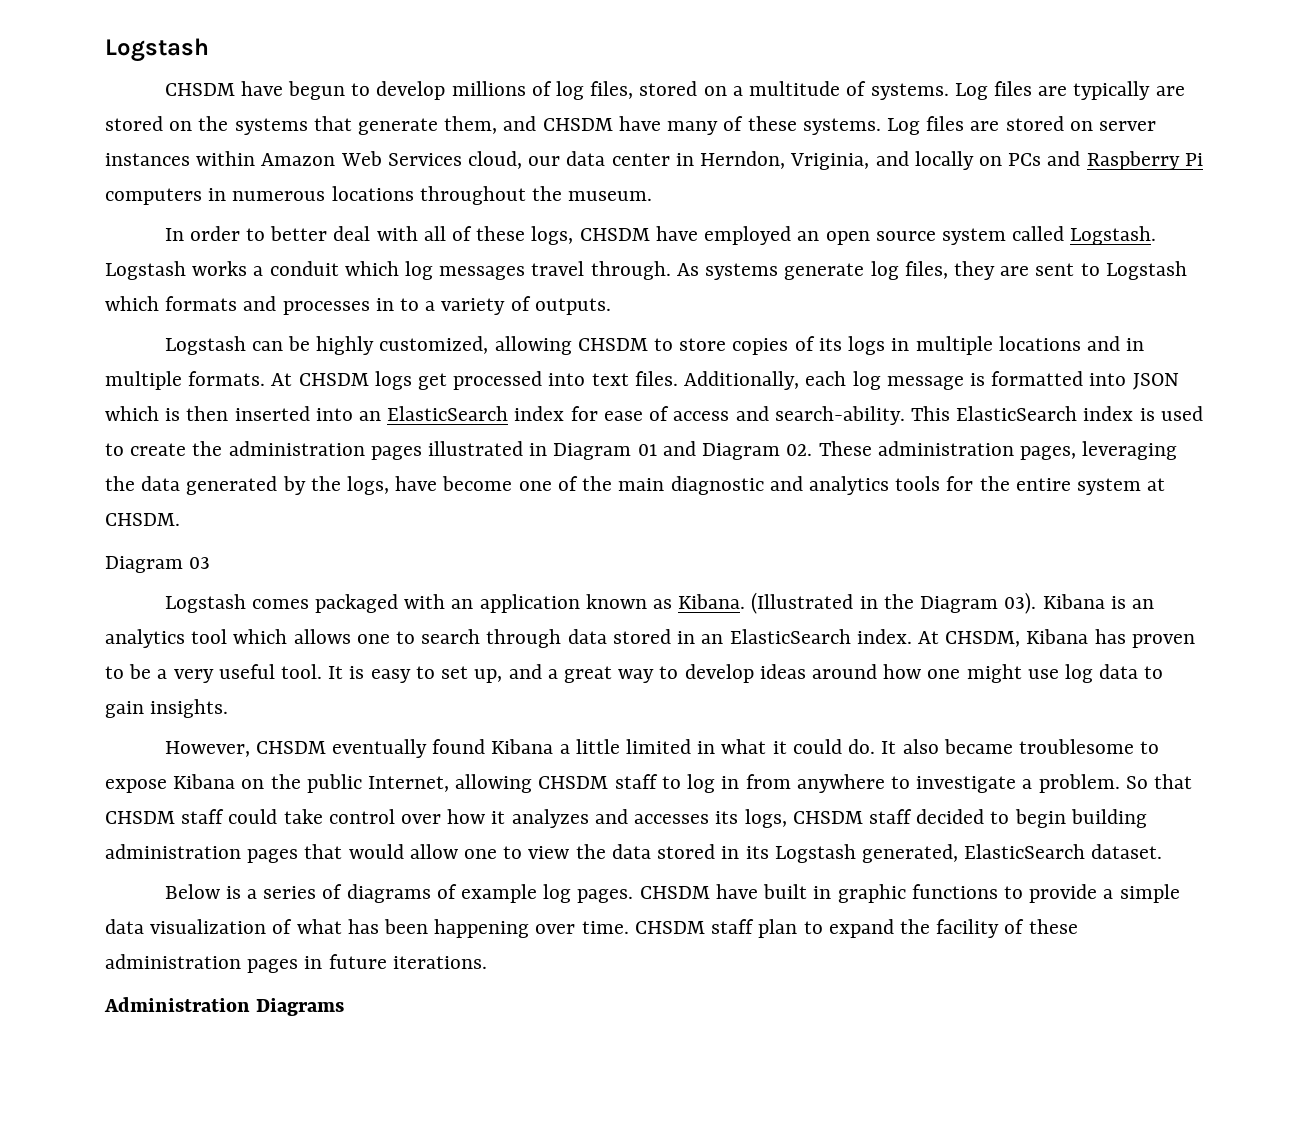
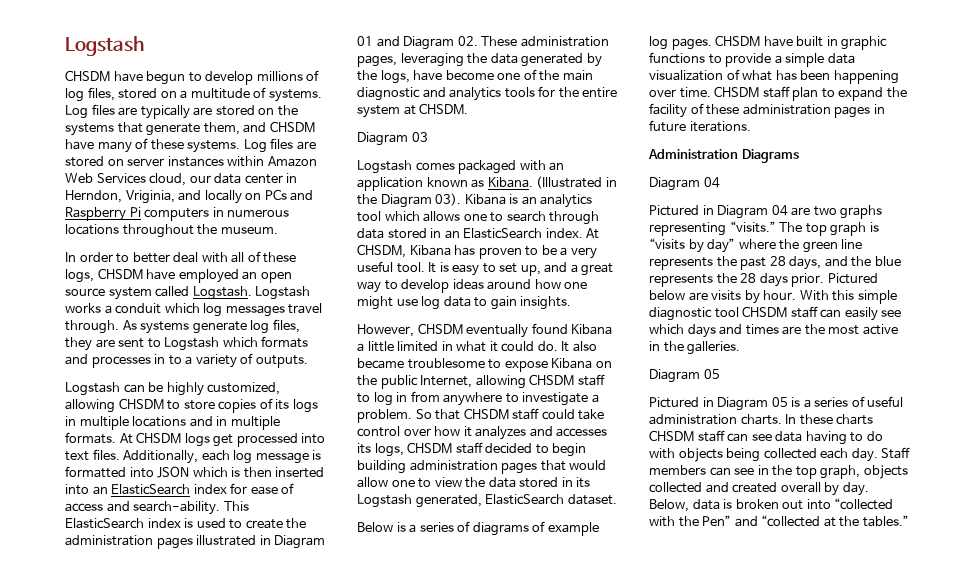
  Administration Diagrams
+ Diagram 04
+ Pictured in Diagram 04 are two graphs representing “visits.” The top graph is “visits by day” where the green line represents the past 28 days, and the blue represents the 28 days prior. Pictured below are visits by hour. With this simple diagnostic tool CHSDM staff can easily see which days and times are the most active in the galleries.
+ Diagram 05
+ Pictured in Diagram 05 is a series of useful administration charts. In these charts CHSDM staff can see data having to do with objects being collected each day. Staff members can see in the top graph, objects collected and created overall by day. Below, data is broken out into “collected with the Pen” and “collected at the tables.”

